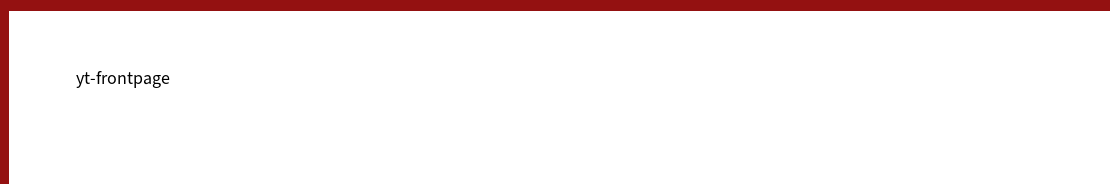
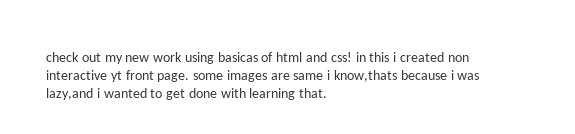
- yt-frontpage
+ check out my new work using basicas of html and css! in this i created non interactive yt front page. some images are same i know,thats because i was lazy,and i wanted to get done with learning that.

